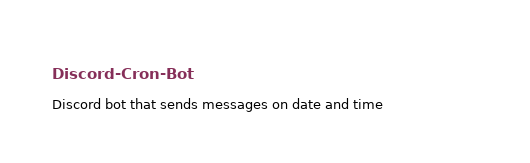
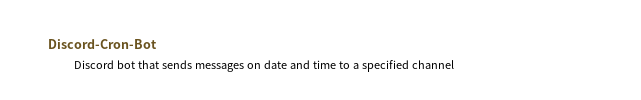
- Discord bot that sends messages on date and time
+ Discord bot that sends messages on date and time to a specified channel

